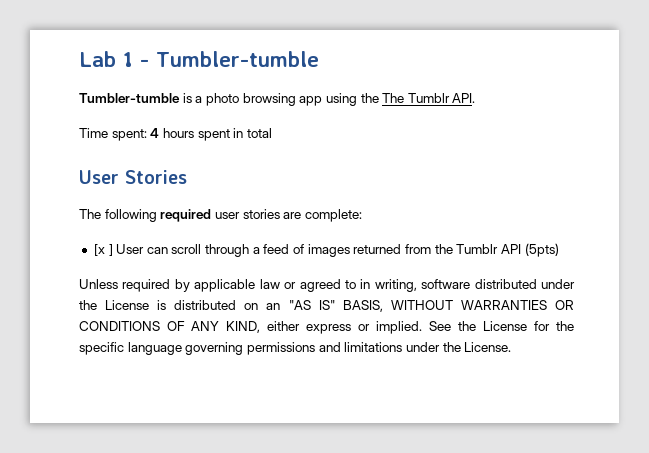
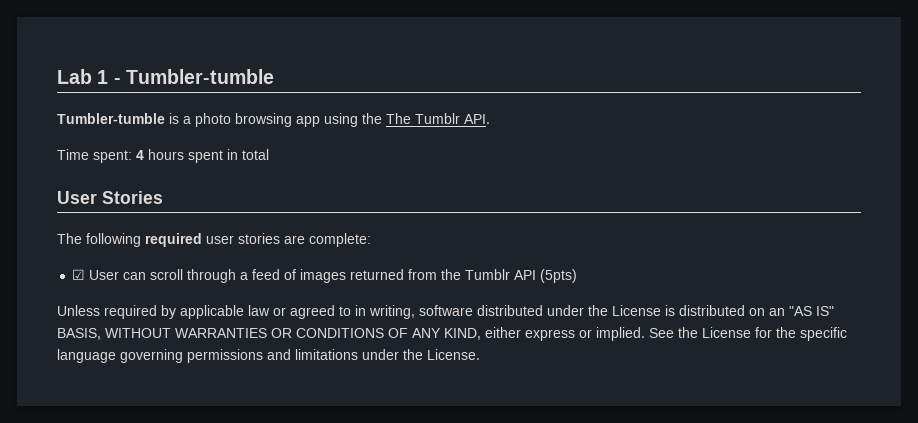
- [x ] User can scroll through a feed of images returned from the Tumblr API (5pts)
+ ☑ User can scroll through a feed of images returned from the Tumblr API (5pts)

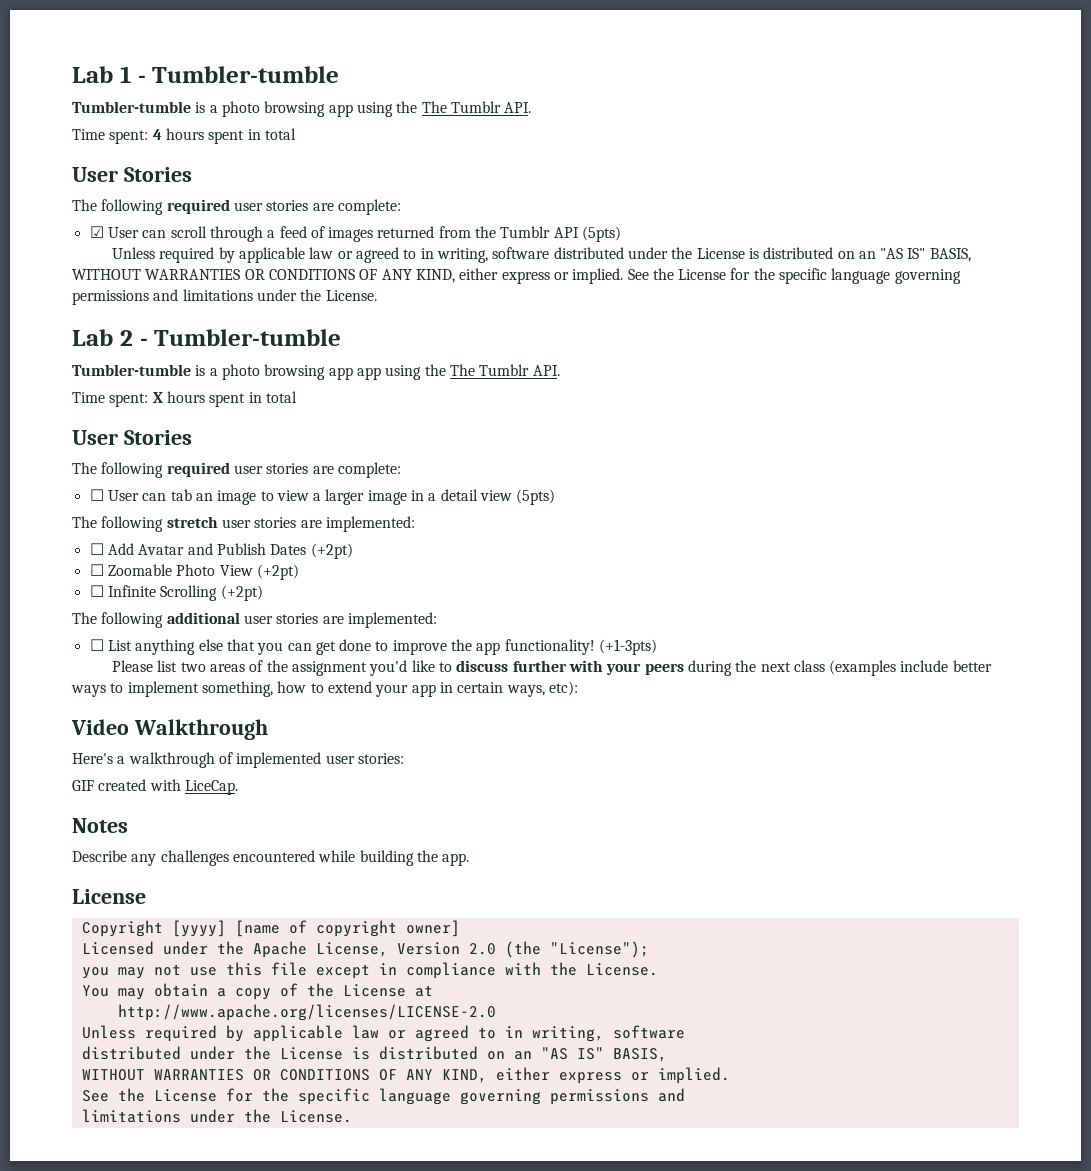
+ Lab 2 - Tumbler-tumble
+ Tumbler-tumble is a photo browsing app app using the The Tumblr API.
+ Time spent: X hours spent in total
+ User Stories
+ The following required user stories are complete:
+ ☐ User can tab an image to view a larger image in a detail view (5pts)
+ The following stretch user stories are implemented:
+ ☐ Add Avatar and Publish Dates (+2pt)
+ ☐ Zoomable Photo View (+2pt)
+ ☐ Infinite Scrolling (+2pt)
+ The following additional user stories are implemented:
+ ☐ List anything else that you can get done to improve the app functionality! (+1-3pts)
+ Please list two areas of the assignment you'd like to discuss further with your peers during the next class (examples include better ways to implement something, how to extend your app in certain ways, etc):
+ Video Walkthrough
+ Here's a walkthrough of implemented user stories:
+ GIF created with LiceCap.
+ Notes
+ Describe any challenges encountered while building the app.
+ License
+ Copyright [yyyy] [name of copyright owner]
+ Licensed under the Apache License, Version 2.0 (the "License");
+ you may not use this file except in compliance with the License.
+ You may obtain a copy of the License at
+ http://www.apache.org/licenses/LICENSE-2.0
+ Unless required by applicable law or agreed to in writing, software
+ distributed under the License is distributed on an "AS IS" BASIS,
+ WITHOUT WARRANTIES OR CONDITIONS OF ANY KIND, either express or implied.
+ See the License for the specific language governing permissions and
+ limitations under the License.

